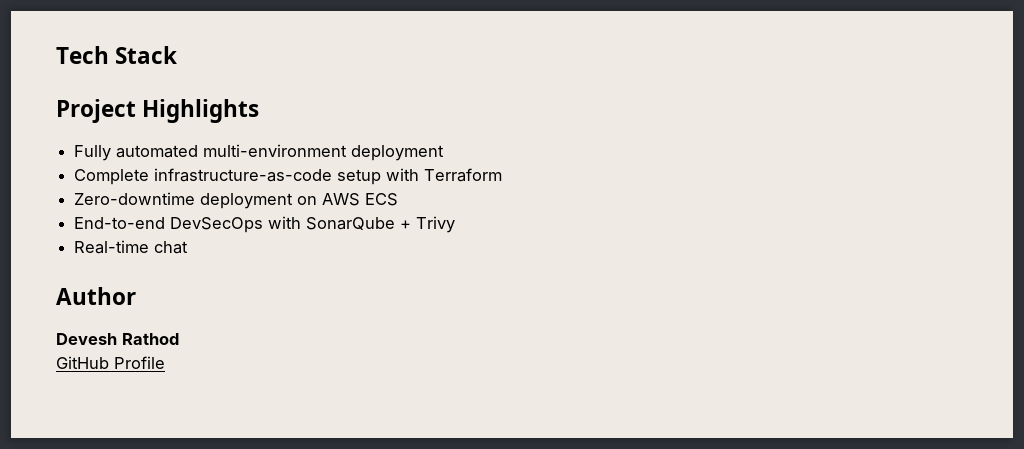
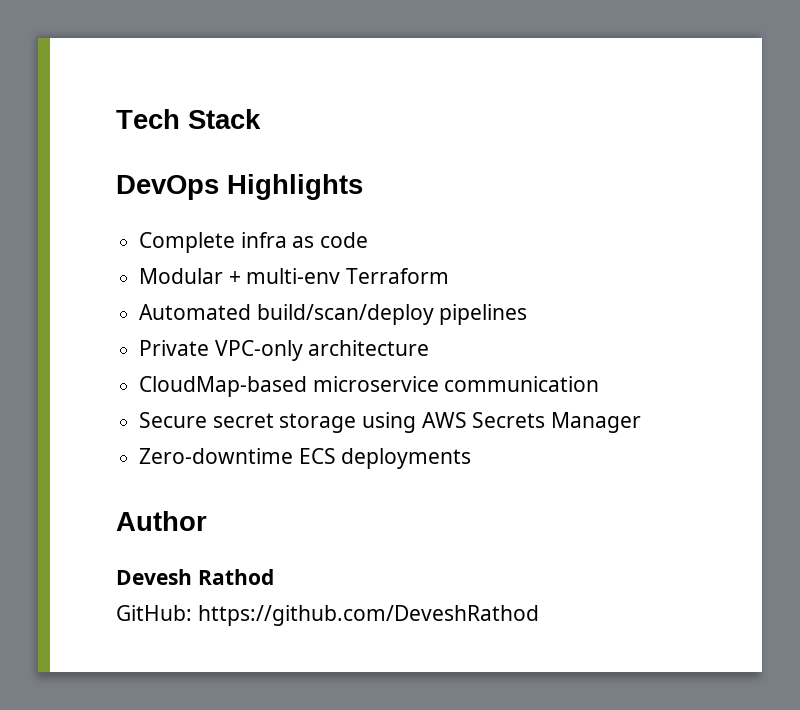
- Project Highlights
+ DevOps Highlights
- Fully automated multi-environment deployment
- Complete infrastructure-as-code setup with Terraform
- Zero-downtime deployment on AWS ECS
- End-to-end DevSecOps with SonarQube + Trivy
- Real-time chat
+ Complete infra as code
+ Modular + multi-env Terraform
+ Automated build/scan/deploy pipelines
+ Private VPC-only architecture
+ CloudMap-based microservice communication
+ Secure secret storage using AWS Secrets Manager
+ Zero-downtime ECS deployments
- GitHub Profile
+ GitHub: https://github.com/DeveshRathod

